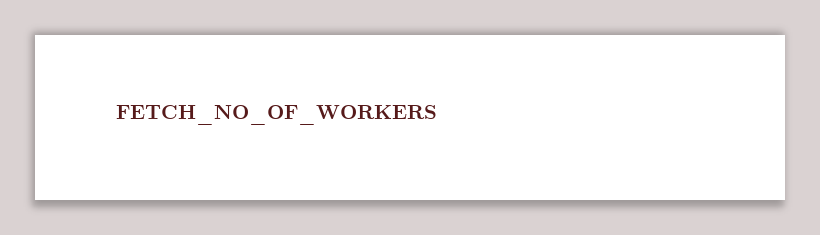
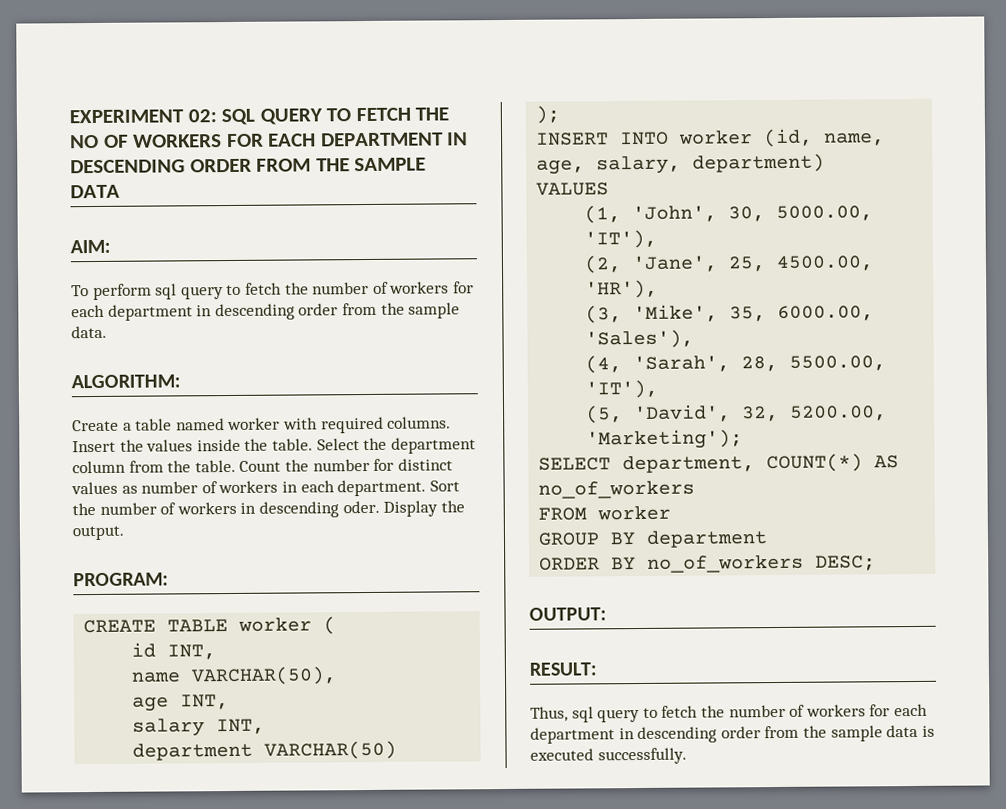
- FETCH_NO_OF_WORKERS
+ EXPERIMENT 02: SQL QUERY TO FETCH THE NO OF WORKERS FOR EACH DEPARTMENT IN DESCENDING ORDER FROM THE SAMPLE DATA
+ AIM:
+ To perform sql query to fetch the number of workers for each department in descending order from the sample data.
+ ALGORITHM:
+ Create a table named worker with required columns. Insert the values inside the table. Select the department column from the table. Count the number for distinct values as number of workers in each department. Sort the number of workers in descending oder. Display the output.
+ PROGRAM:
+ CREATE TABLE worker (
+ id INT,
+ name VARCHAR(50),
+ age INT,
+ salary INT,
+ department VARCHAR(50)
+ );
+ INSERT INTO worker (id, name, age, salary, department)
+ VALUES
+ (1, 'John', 30, 5000.00, 'IT'),
+ (2, 'Jane', 25, 4500.00, 'HR'),
+ (3, 'Mike', 35, 6000.00, 'Sales'),
+ (4, 'Sarah', 28, 5500.00, 'IT'),
+ (5, 'David', 32, 5200.00, 'Marketing');
+ SELECT department, COUNT(*) AS no_of_workers
+ FROM worker
+ GROUP BY department
+ ORDER BY no_of_workers DESC;
+ OUTPUT:
+ RESULT:
+ Thus, sql query to fetch the number of workers for each department in descending order from the sample data is executed successfully.

